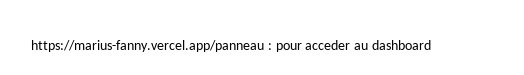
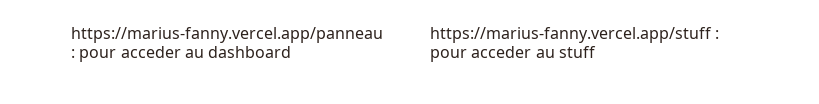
- https://marius-fanny.vercel.app/panneau : pour acceder au dashboard
+ https://marius-fanny.vercel.app/panneau : pour acceder au dashboard https://marius-fanny.vercel.app/stuff : pour acceder au stuff

